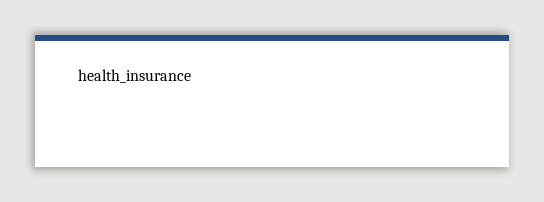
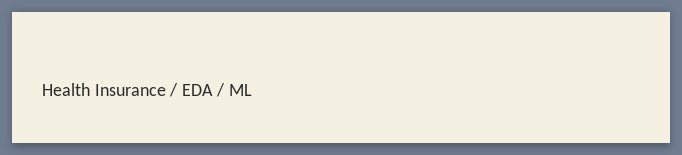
- health_insurance
+ Health Insurance / EDA / ML

